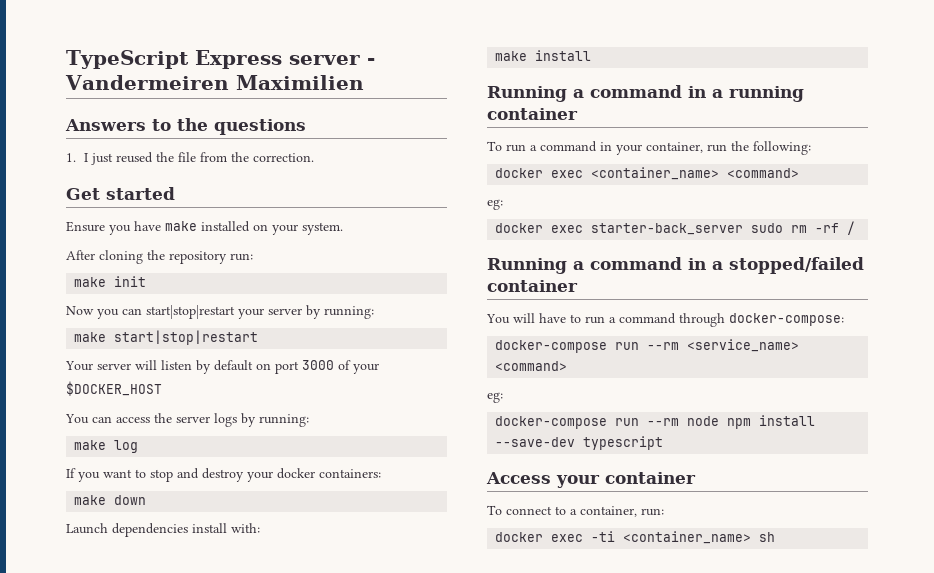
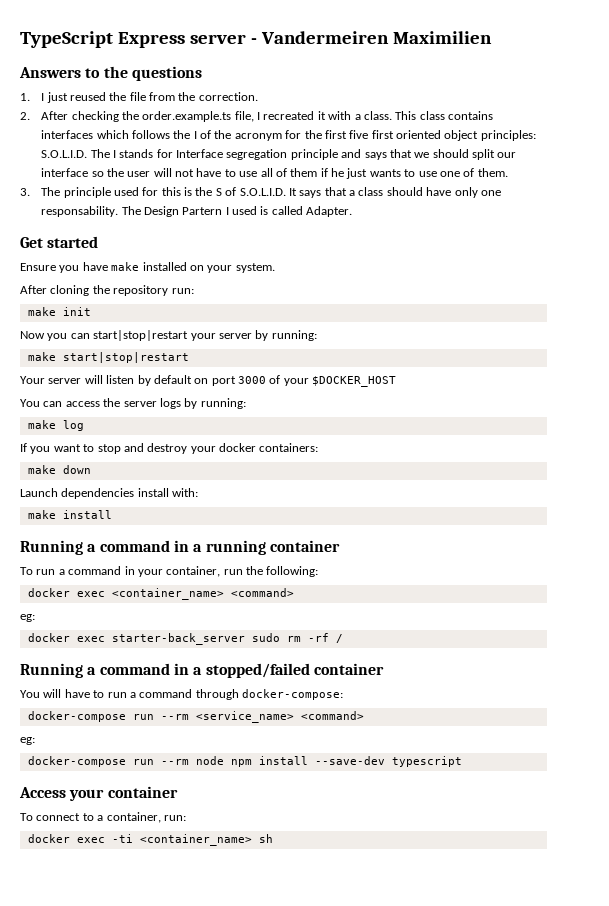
+ 2. After checking the order.example.ts file, I recreated it with a class. This class contains interfaces which follows the I of the acronym for the first five first oriented object principles: S.O.L.I.D. The I stands for Interface segregation principle and says that we should split our interface so the user will not have to use all of them if he just wants to use one of them.
+ 3. The principle used for this is the S of S.O.L.I.D. It says that a class should have only one responsability. The Design Partern I used is called Adapter.

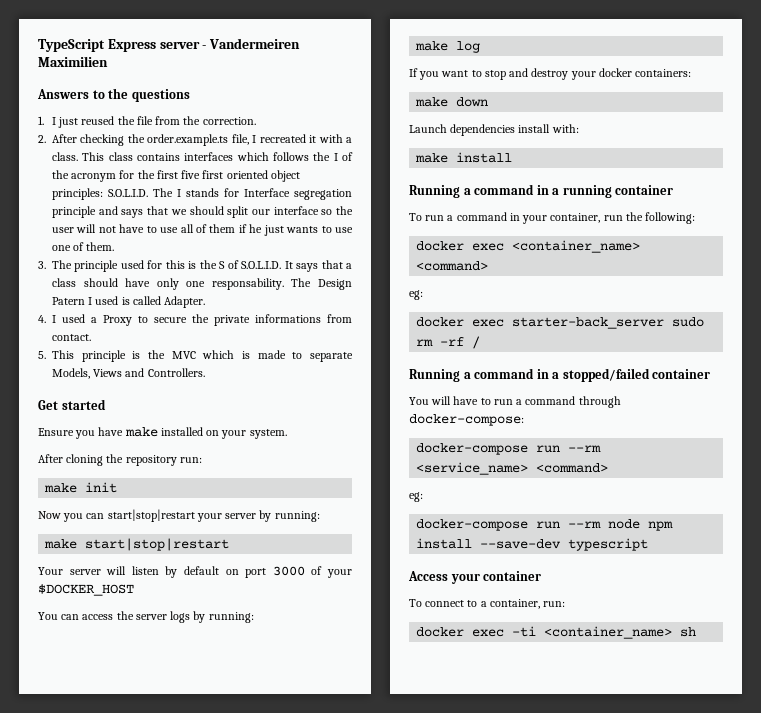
- The Design Partern I used is called Adapter.
+ The Design Patern I used is called Adapter.
+ 4. I used a Proxy to secure the private informations from contact.
+ 5. This principle is the MVC which is made to separate Models, Views and Controllers.

